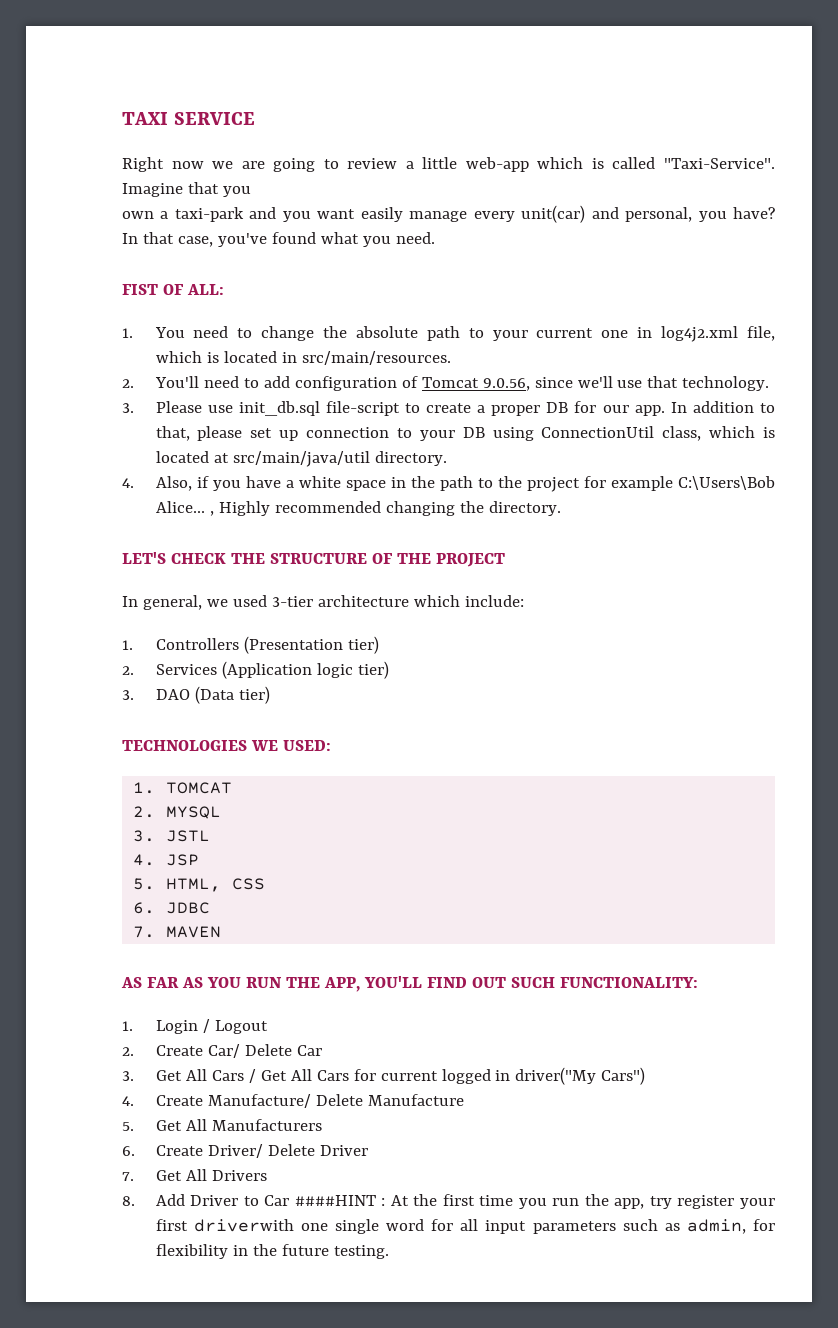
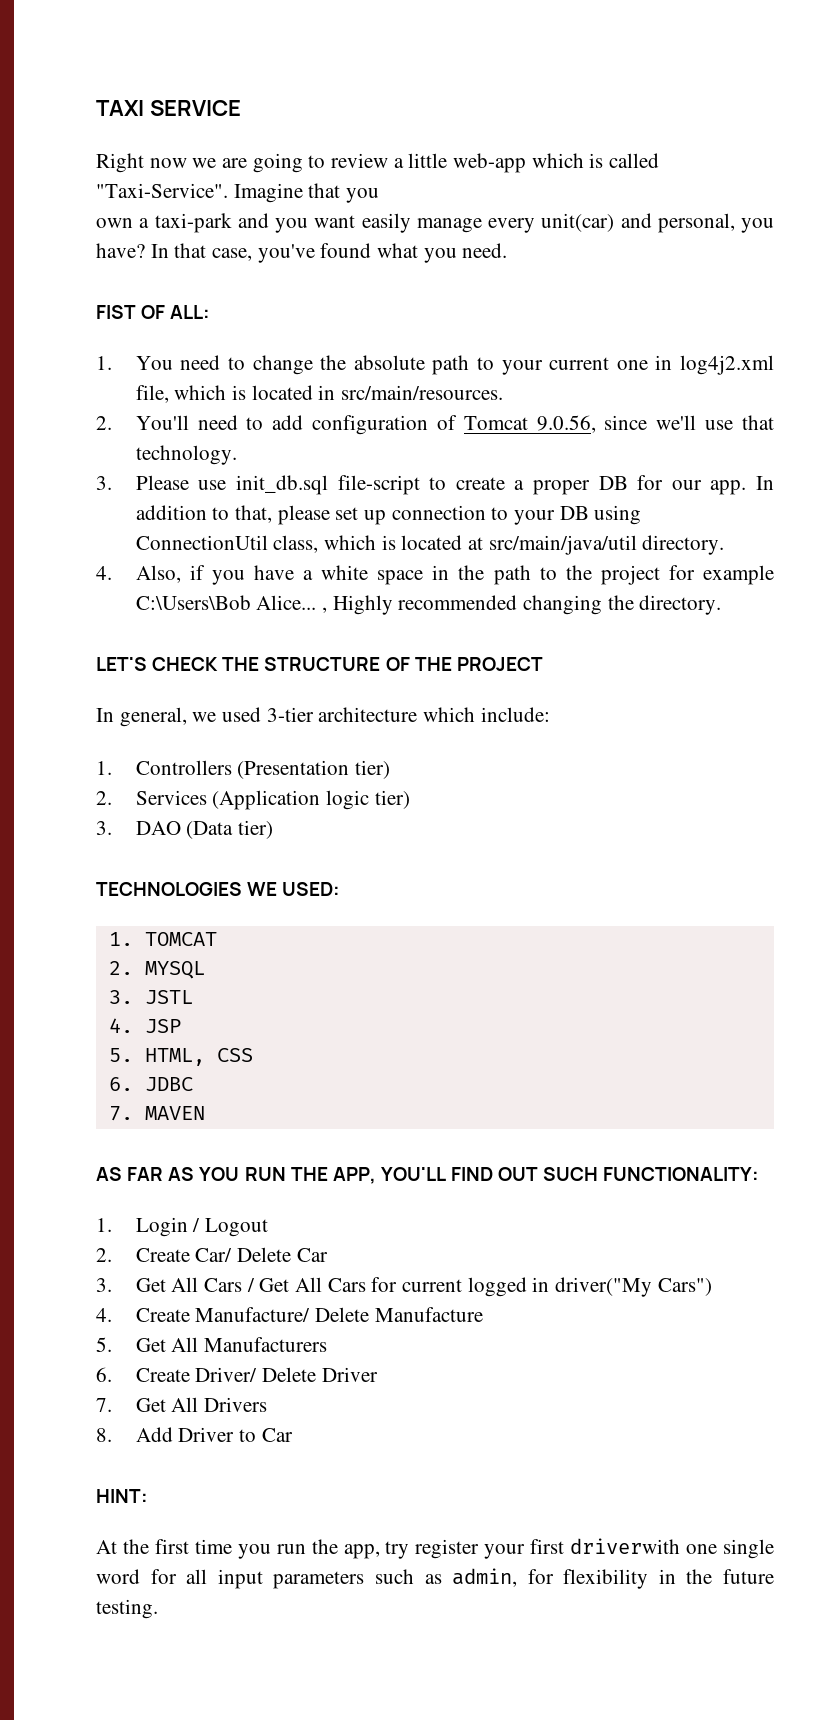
- 8. Add Driver to Car ####HINT : At the first time you run the app, try register your first driverwith one single word for all input parameters such as admin, for flexibility in the future testing.
+ 8. Add Driver to Car
+ HINT:
+ At the first time you run the app, try register your first driverwith one single word for all input parameters such as admin, for flexibility in the future testing.

